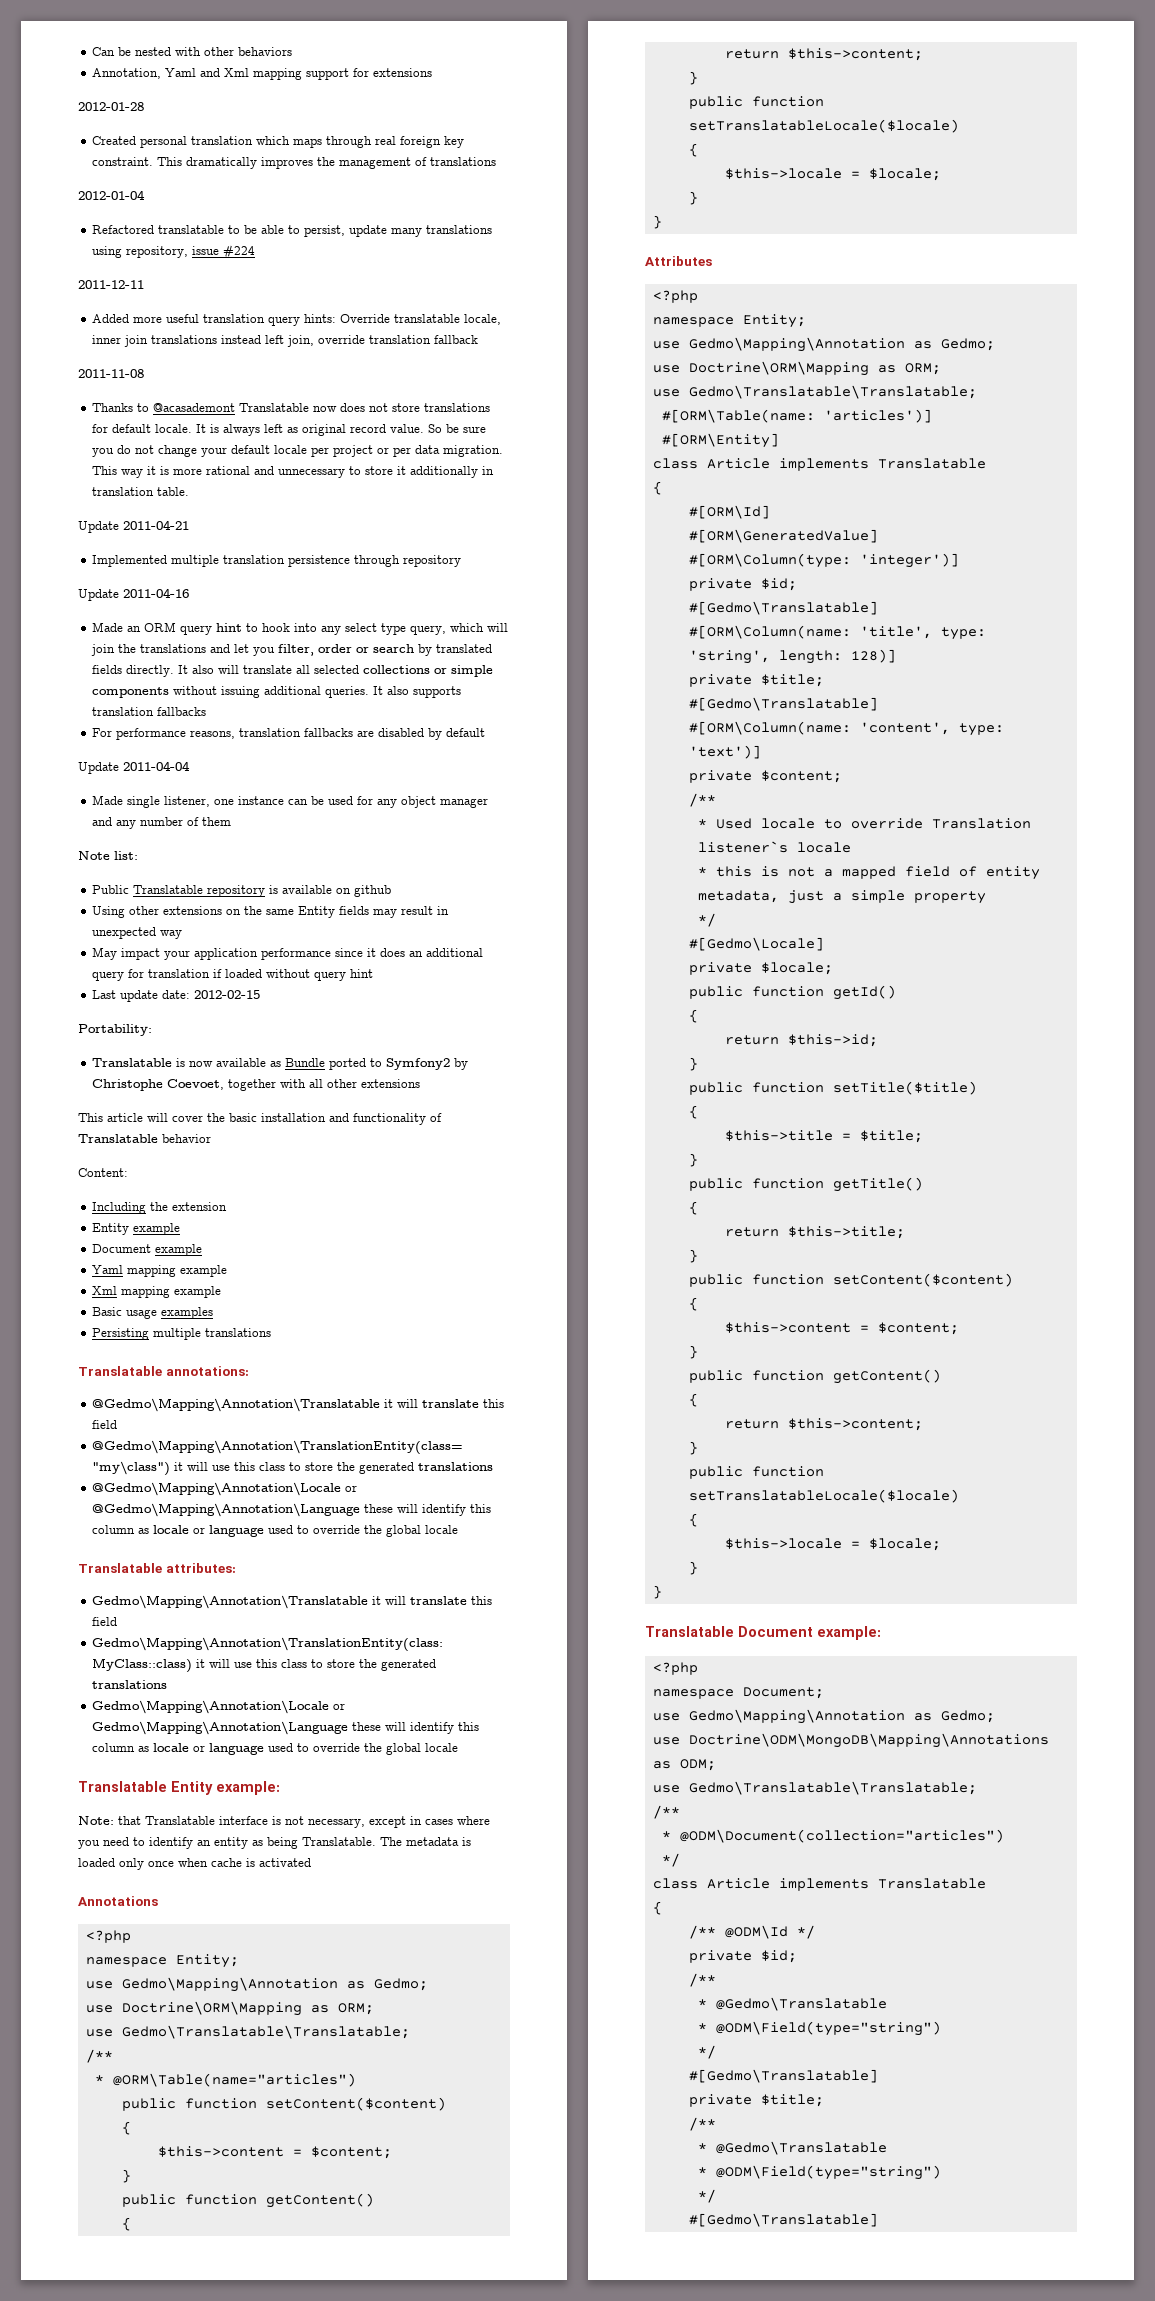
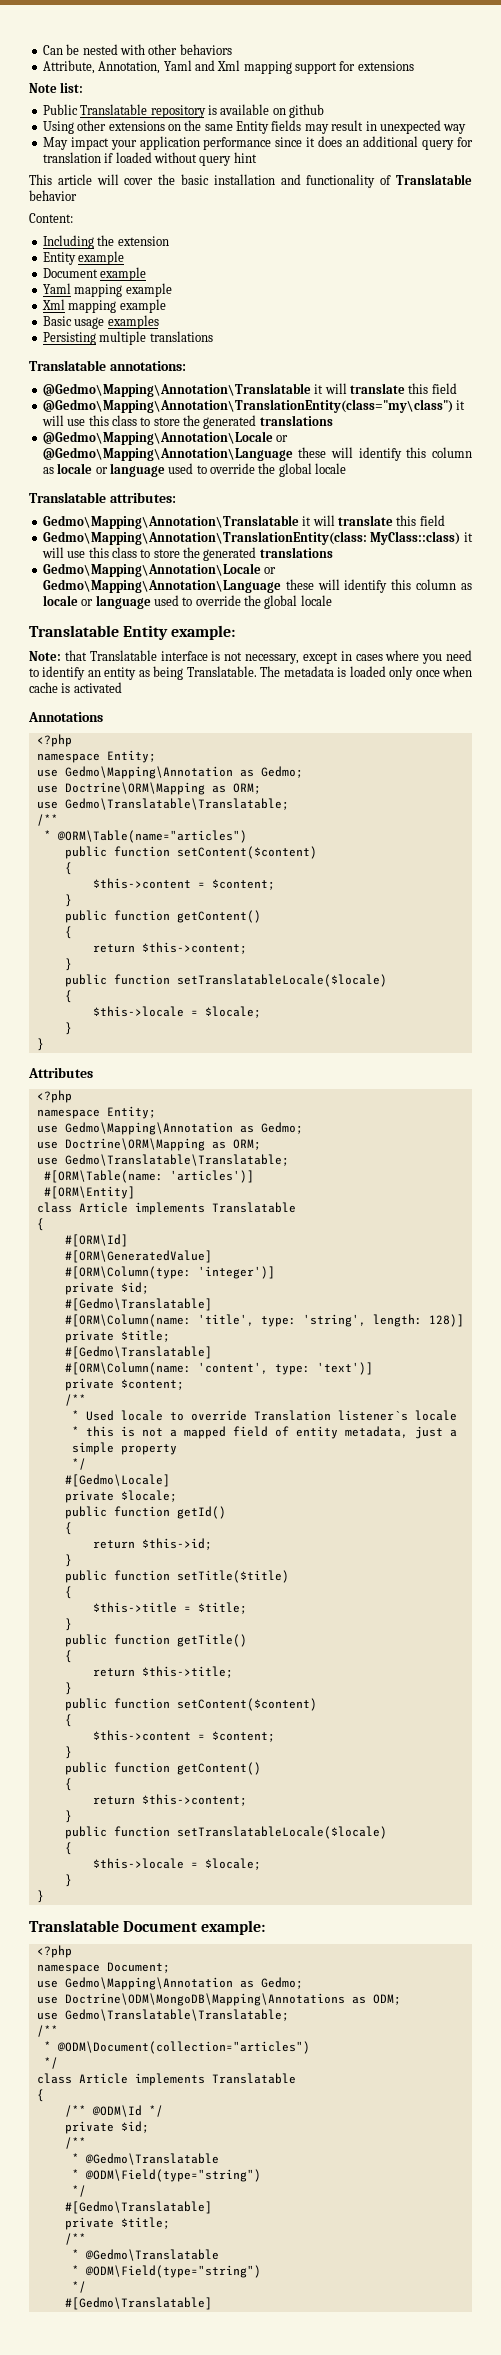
- Annotation, Yaml and Xml mapping support for extensions
+ Attribute, Annotation, Yaml and Xml mapping support for extensions
- 2012-01-28
- Created personal translation which maps through real foreign key constraint. This dramatically improves the management of translations
- 2012-01-04
- Refactored translatable to be able to persist, update many translations using repository, issue #224
- 2011-12-11
- Added more useful translation query hints: Override translatable locale, inner join translations instead left join, override translation fallback
- 2011-11-08
- Thanks to @acasademont Translatable now does not store translations for default locale. It is always left as original record value. So be sure you do not change your default locale per project or per data migration. This way it is more rational and unnecessary to store it additionally in translation table.
- Update 2011-04-21
- Implemented multiple translation persistence through repository
- Update 2011-04-16
- Made an ORM query hint to hook into any select type query, which will join the translations and let you filter, order or search by translated fields directly. It also will translate all selected collections or simple components without issuing additional queries. It also supports translation fallbacks
- For performance reasons, translation fallbacks are disabled by default
- Update 2011-04-04
- Made single listener, one instance can be used for any object manager and any number of them
- Last update date: 2012-02-15
- Portability:
- Translatable is now available as Bundle ported to Symfony2 by Christophe Coevoet, together with all other extensions

